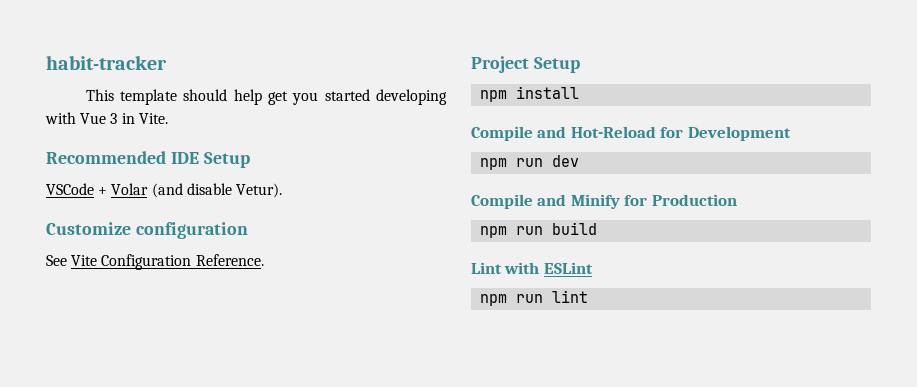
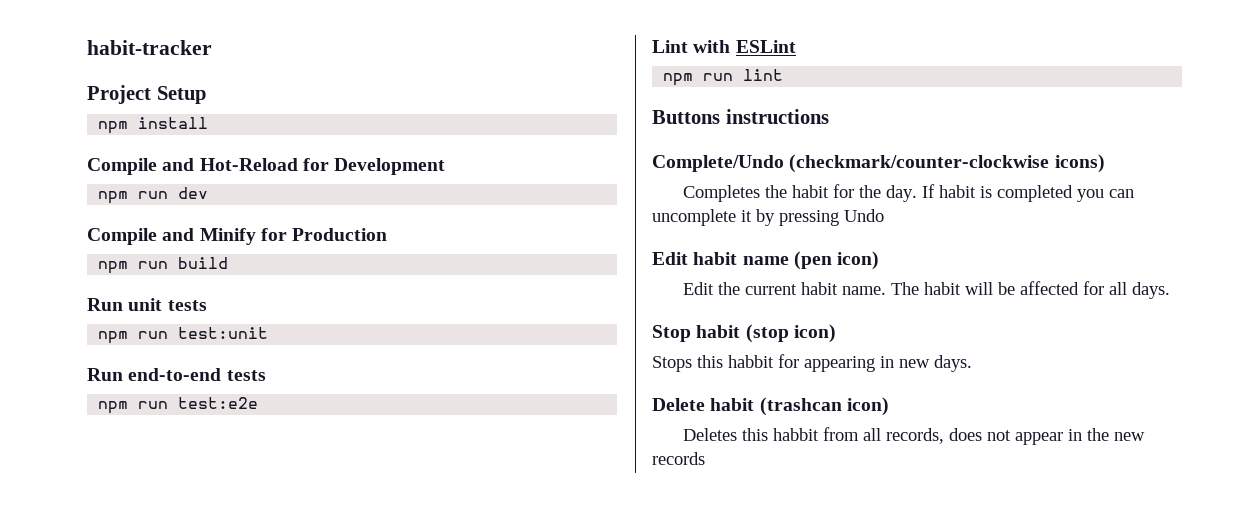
- This template should help get you started developing with Vue 3 in Vite.
- Recommended IDE Setup
- VSCode + Volar (and disable Vetur).
- Customize configuration
- See Vite Configuration Reference.
+ Run unit tests
+ npm run test:unit
+ Run end-to-end tests
+ npm run test:e2e
+ Buttons instructions
+ Complete/Undo (checkmark/counter-clockwise icons)
+ Completes the habit for the day. If habit is completed you can uncomplete it by pressing Undo
+ Edit habit name (pen icon)
+ Edit the current habit name. The habit will be affected for all days.
+ Stop habit (stop icon)
+ Stops this habbit for appearing in new days.
+ Delete habit (trashcan icon)
+ Deletes this habbit from all records, does not appear in the new records

